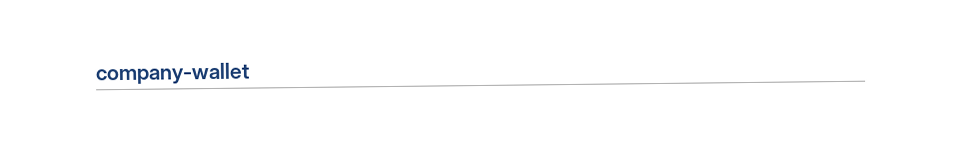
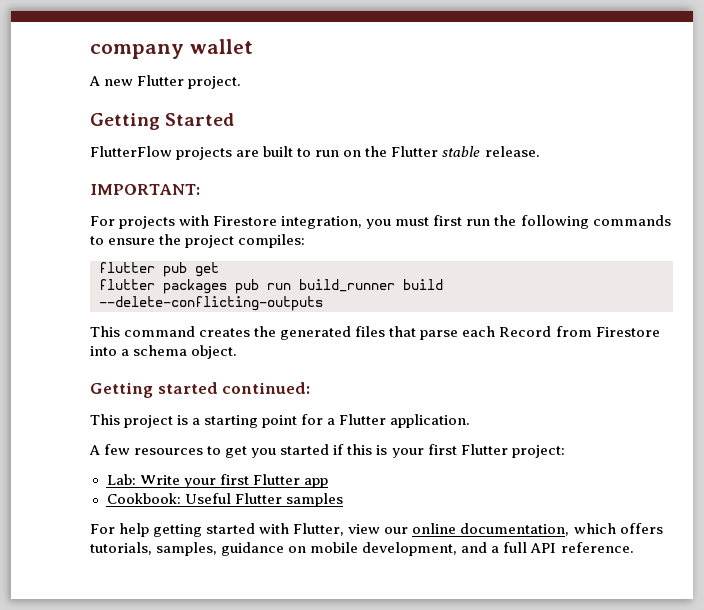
- company-wallet
+ company wallet
+ A new Flutter project.
+ Getting Started
+ FlutterFlow projects are built to run on the Flutter stable release.
+ IMPORTANT:
+ For projects with Firestore integration, you must first run the following commands to ensure the project compiles:
+ flutter pub get
+ flutter packages pub run build_runner build --delete-conflicting-outputs
+ This command creates the generated files that parse each Record from Firestore into a schema object.
+ Getting started continued:
+ This project is a starting point for a Flutter application.
+ A few resources to get you started if this is your first Flutter project:
+ Lab: Write your first Flutter app
+ Cookbook: Useful Flutter samples
+ For help getting started with Flutter, view our online documentation, which offers tutorials, samples, guidance on mobile development, and a full API reference.

